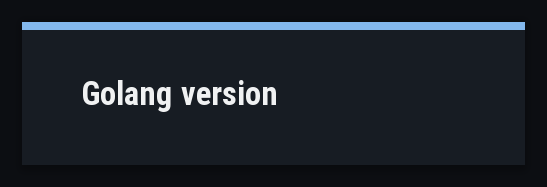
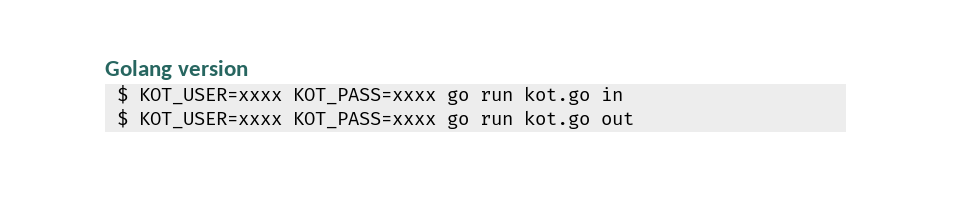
+ $ KOT_USER=xxxx KOT_PASS=xxxx go run kot.go in
+ $ KOT_USER=xxxx KOT_PASS=xxxx go run kot.go out

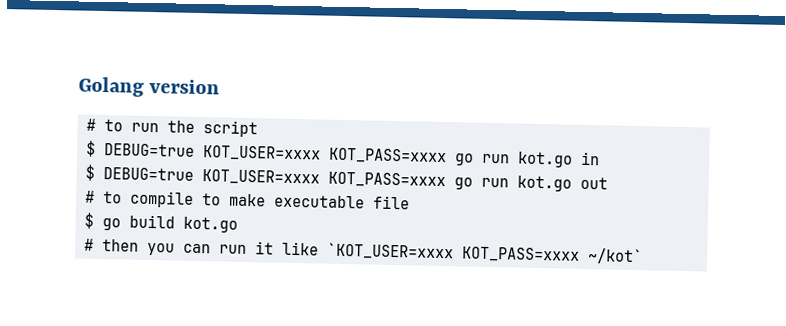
- $ KOT_USER=xxxx KOT_PASS=xxxx go run kot.go in
+ # to run the script
+ $ DEBUG=true KOT_USER=xxxx KOT_PASS=xxxx go run kot.go in
- $ KOT_USER=xxxx KOT_PASS=xxxx go run kot.go out
+ $ DEBUG=true KOT_USER=xxxx KOT_PASS=xxxx go run kot.go out
+ # to compile to make executable file
+ $ go build kot.go
+ # then you can run it like `KOT_USER=xxxx KOT_PASS=xxxx ~/kot`

